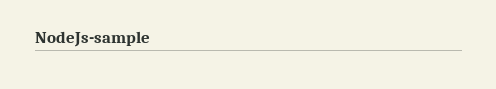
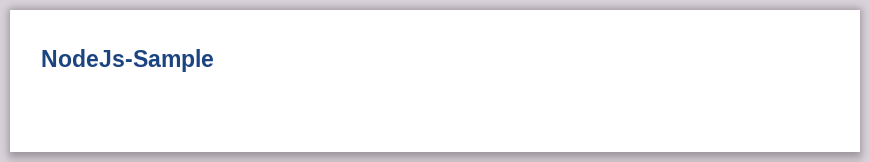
- NodeJs-sample
+ NodeJs-Sample

